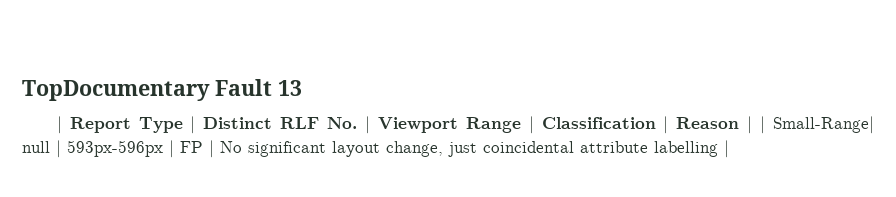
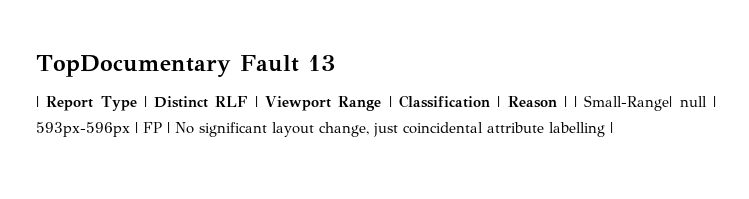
- | Report Type | Distinct RLF No. | Viewport Range | Classification | Reason | | Small-Range| null | 593px-596px | FP | No significant layout change, just coincidental attribute labelling |
+ | Report Type | Distinct RLF | Viewport Range | Classification | Reason | | Small-Range| null | 593px-596px | FP | No significant layout change, just coincidental attribute labelling |

